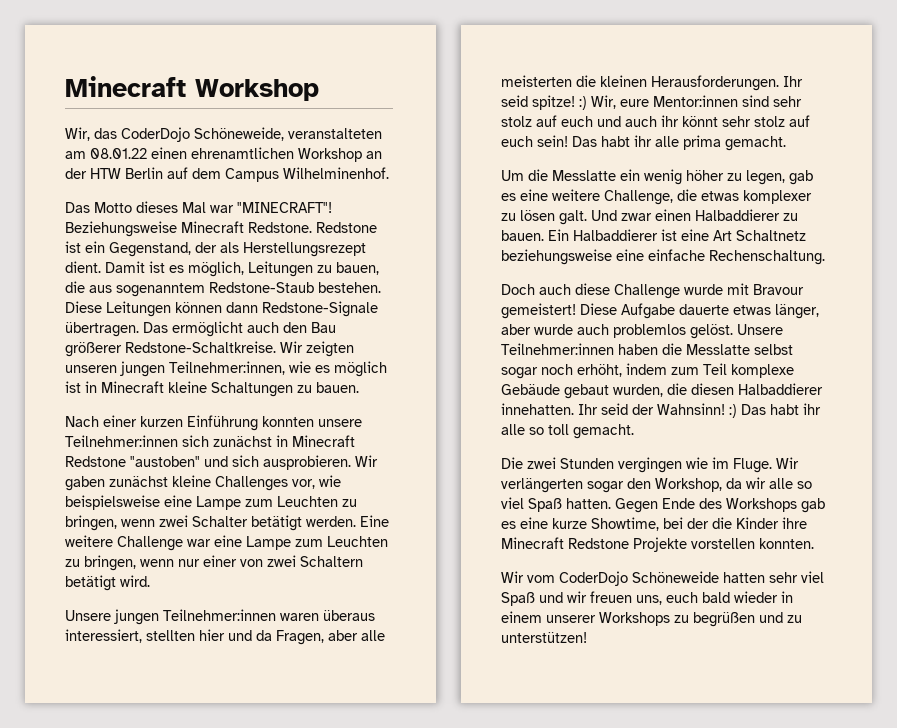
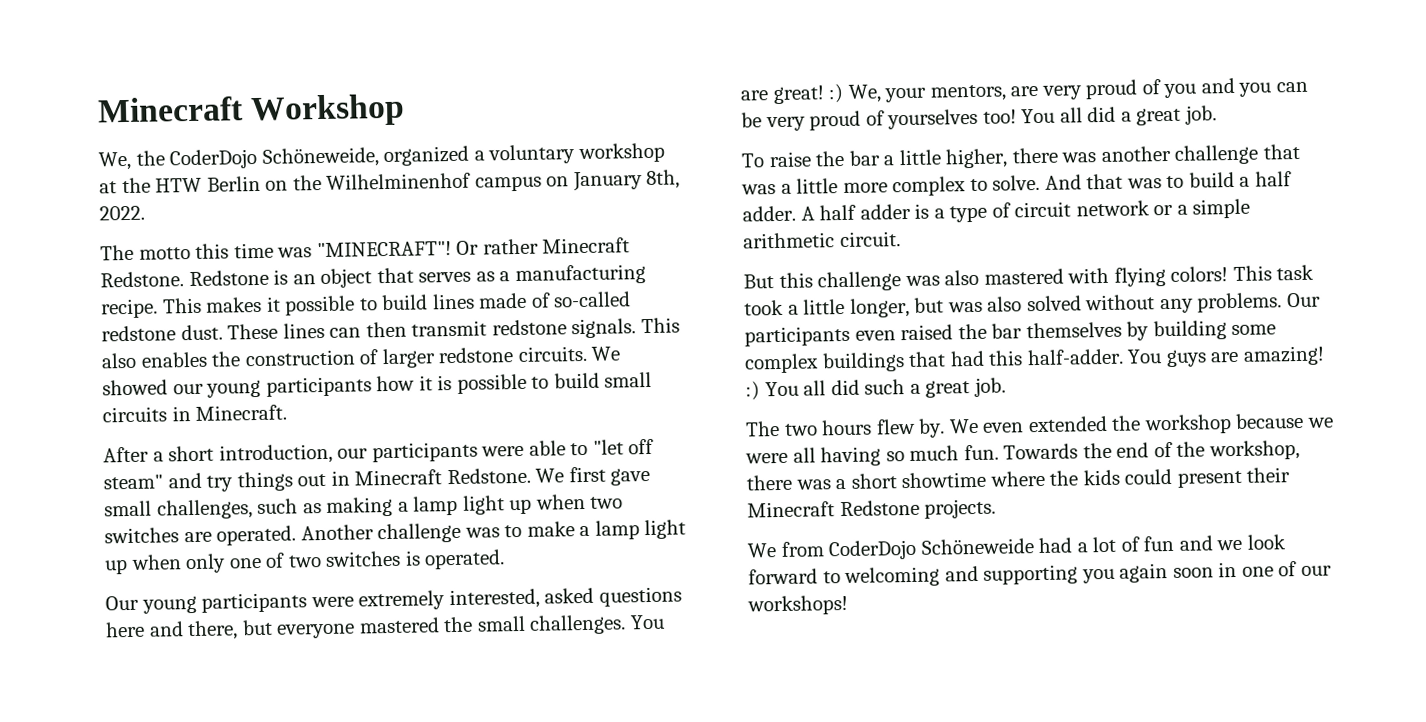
- Wir, das CoderDojo Schöneweide, veranstalteten am 08.01.22 einen ehrenamtlichen Workshop an der HTW Berlin auf dem Campus Wilhelminenhof.
- Das Motto dieses Mal war "MINECRAFT"! Beziehungsweise Minecraft Redstone. Redstone ist ein Gegenstand, der als Herstellungsrezept dient. Damit ist es möglich, Leitungen zu bauen, die aus sogenanntem Redstone-Staub bestehen. Diese Leitungen können dann Redstone-Signale übertragen. Das ermöglicht auch den Bau größerer Redstone-Schaltkreise. Wir zeigten unseren jungen Teilnehmer:innen, wie es möglich ist in Minecraft kleine Schaltungen zu bauen.
- Nach einer kurzen Einführung konnten unsere Teilnehmer:innen sich zunächst in Minecraft Redstone "austoben" und sich ausprobieren. Wir gaben zunächst kleine Challenges vor, wie beispielsweise eine Lampe zum Leuchten zu bringen, wenn zwei Schalter betätigt werden. Eine weitere Challenge war eine Lampe zum Leuchten zu bringen, wenn nur einer von zwei Schaltern betätigt wird.
- Unsere jungen Teilnehmer:innen waren überaus interessiert, stellten hier und da Fragen, aber alle meisterten die kleinen Herausforderungen. Ihr seid spitze! :) Wir, eure Mentor:innen sind sehr stolz auf euch und auch ihr könnt sehr stolz auf euch sein! Das habt ihr alle prima gemacht.
- Um die Messlatte ein wenig höher zu legen, gab es eine weitere Challenge, die etwas komplexer zu lösen galt. Und zwar einen Halbaddierer zu bauen. Ein Halbaddierer ist eine Art Schaltnetz beziehungsweise eine einfache Rechenschaltung.
- Doch auch diese Challenge wurde mit Bravour gemeistert! Diese Aufgabe dauerte etwas länger, aber wurde auch problemlos gelöst. Unsere Teilnehmer:innen haben die Messlatte selbst sogar noch erhöht, indem zum Teil komplexe Gebäude gebaut wurden, die diesen Halbaddierer innehatten. Ihr seid der Wahnsinn! :) Das habt ihr alle so toll gemacht.
- Die zwei Stunden vergingen wie im Fluge. Wir verlängerten sogar den Workshop, da wir alle so viel Spaß hatten. Gegen Ende des Workshops gab es eine kurze Showtime, bei der die Kinder ihre Minecraft Redstone Projekte vorstellen konnten.
- Wir vom CoderDojo Schöneweide hatten sehr viel Spaß und wir freuen uns, euch bald wieder in einem unserer Workshops zu begrüßen und zu unterstützen!
+ We, the CoderDojo Schöneweide, organized a voluntary workshop at the HTW Berlin on the Wilhelminenhof campus on January 8th, 2022.
+ The motto this time was "MINECRAFT"! Or rather Minecraft Redstone. Redstone is an object that serves as a manufacturing recipe. This makes it possible to build lines made of so-called redstone dust. These lines can then transmit redstone signals. This also enables the construction of larger redstone circuits. We showed our young participants how it is possible to build small circuits in Minecraft.
+ After a short introduction, our participants were able to "let off steam" and try things out in Minecraft Redstone. We first gave small challenges, such as making a lamp light up when two switches are operated. Another challenge was to make a lamp light up when only one of two switches is operated.
+ Our young participants were extremely interested, asked questions here and there, but everyone mastered the small challenges. You are great! :) We, your mentors, are very proud of you and you can be very proud of yourselves too! You all did a great job.
+ To raise the bar a little higher, there was another challenge that was a little more complex to solve. And that was to build a half adder. A half adder is a type of circuit network or a simple arithmetic circuit.
+ But this challenge was also mastered with flying colors! This task took a little longer, but was also solved without any problems. Our participants even raised the bar themselves by building some complex buildings that had this half-adder. You guys are amazing! :) You all did such a great job.
+ The two hours flew by. We even extended the workshop because we were all having so much fun. Towards the end of the workshop, there was a short showtime where the kids could present their Minecraft Redstone projects.
+ We from CoderDojo Schöneweide had a lot of fun and we look forward to welcoming and supporting you again soon in one of our workshops!

